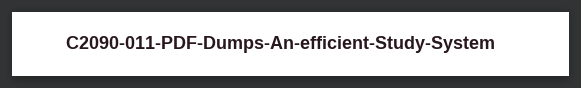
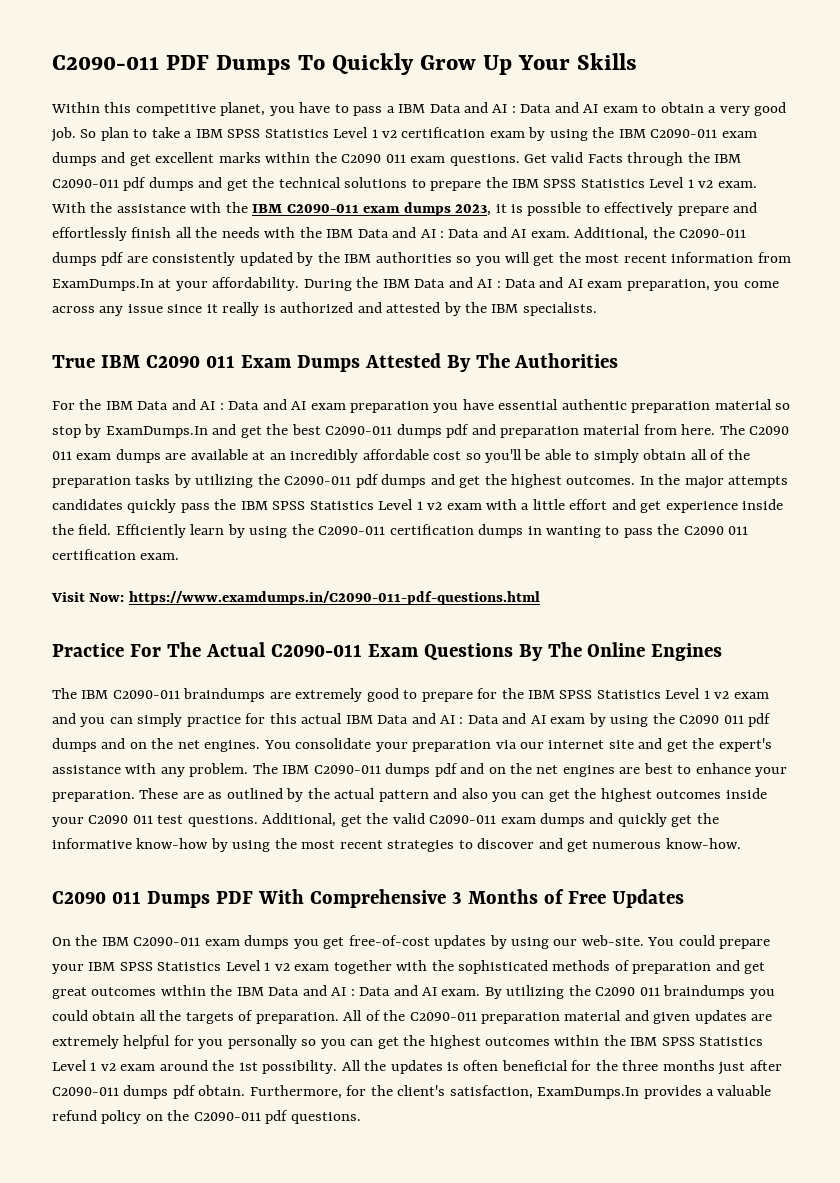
- C2090-011-PDF-Dumps-An-efficient-Study-System
+ C2090-011 PDF Dumps To Quickly Grow Up Your Skills
+ Within this competitive planet, you have to pass a IBM Data and AI : Data and AI exam to obtain a very good job. So plan to take a IBM SPSS Statistics Level 1 v2 certification exam by using the IBM C2090-011 exam dumps and get excellent marks within the C2090 011 exam questions. Get valid Facts through the IBM C2090-011 pdf dumps and get the technical solutions to prepare the IBM SPSS Statistics Level 1 v2 exam. With the assistance with the IBM C2090-011 exam dumps 2023, it is possible to effectively prepare and effortlessly finish all the needs with the IBM Data and AI : Data and AI exam. Additional, the C2090-011 dumps pdf are consistently updated by the IBM authorities so you will get the most recent information from ExamDumps.In at your affordability. During the IBM Data and AI : Data and AI exam preparation, you come across any issue since it really is authorized and attested by the IBM specialists.
+ True IBM C2090 011 Exam Dumps Attested By The Authorities
+ For the IBM Data and AI : Data and AI exam preparation you have essential authentic preparation material so stop by ExamDumps.In and get the best C2090-011 dumps pdf and preparation material from here. The C2090 011 exam dumps are available at an incredibly affordable cost so you'll be able to simply obtain all of the preparation tasks by utilizing the C2090-011 pdf dumps and get the highest outcomes. In the major attempts candidates quickly pass the IBM SPSS Statistics Level 1 v2 exam with a little effort and get experience inside the field. Efficiently learn by using the C2090-011 certification dumps in wanting to pass the C2090 011 certification exam.
+ Visit Now: https://www.examdumps.in/C2090-011-pdf-questions.html
+ Practice For The Actual C2090-011 Exam Questions By The Online Engines
+ The IBM C2090-011 braindumps are extremely good to prepare for the IBM SPSS Statistics Level 1 v2 exam and you can simply practice for this actual IBM Data and AI : Data and AI exam by using the C2090 011 pdf dumps and on the net engines. You consolidate your preparation via our internet site and get the expert's assistance with any problem. The IBM C2090-011 dumps pdf and on the net engines are best to enhance your preparation. These are as outlined by the actual pattern and also you can get the highest outcomes inside your C2090 011 test questions. Additional, get the valid C2090-011 exam dumps and quickly get the informative know-how by using the most recent strategies to discover and get numerous know-how.
+ C2090 011 Dumps PDF With Comprehensive 3 Months of Free Updates
+ On the IBM C2090-011 exam dumps you get free-of-cost updates by using our web-site. You could prepare your IBM SPSS Statistics Level 1 v2 exam together with the sophisticated methods of preparation and get great outcomes within the IBM Data and AI : Data and AI exam. By utilizing the C2090 011 braindumps you could obtain all the targets of preparation. All of the C2090-011 preparation material and given updates are extremely helpful for you personally so you can get the highest outcomes within the IBM SPSS Statistics Level 1 v2 exam around the 1st possibility. All the updates is often beneficial for the three months just after C2090-011 dumps pdf obtain. Furthermore, for the client's satisfaction, ExamDumps.In provides a valuable refund policy on the C2090-011 pdf questions.

